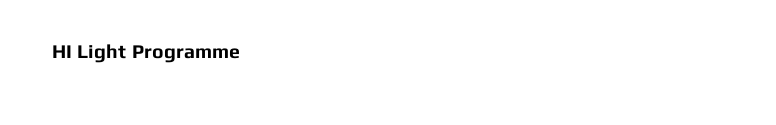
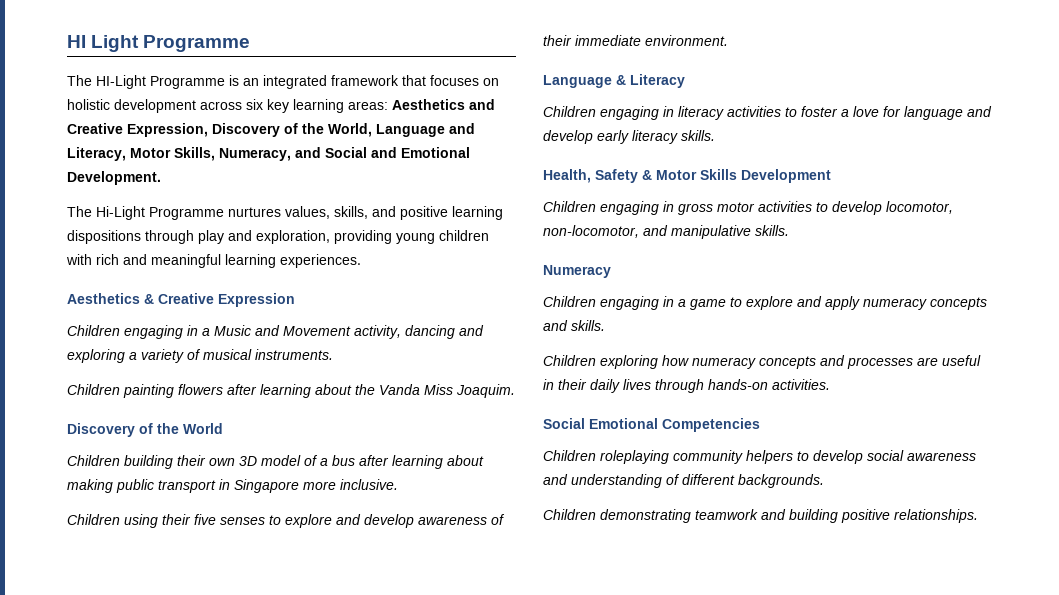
+ The HI-Light Programme is an integrated framework that focuses on holistic development across six key learning areas: Aesthetics and Creative Expression, Discovery of the World, Language and Literacy, Motor Skills, Numeracy, and Social and Emotional Development.
+ The Hi-Light Programme nurtures values, skills, and positive learning dispositions through play and exploration, providing young children with rich and meaningful learning experiences.
+ Aesthetics & Creative Expression
+ Children engaging in a Music and Movement activity, dancing and exploring a variety of musical instruments.
+ Children painting flowers after learning about the Vanda Miss Joaquim.
+ Discovery of the World
+ Children building their own 3D model of a bus after learning about making public transport in Singapore more inclusive.
+ Children using their five senses to explore and develop awareness of their immediate environment.
+ Language & Literacy
+ Children engaging in literacy activities to foster a love for language and develop early literacy skills.
+ Health, Safety & Motor Skills Development
+ Children engaging in gross motor activities to develop locomotor, non-locomotor, and manipulative skills.
+ Numeracy
+ Children engaging in a game to explore and apply numeracy concepts and skills.
+ Children exploring how numeracy concepts and processes are useful in their daily lives through hands-on activities.
+ Social Emotional Competencies
+ Children roleplaying community helpers to develop social awareness and understanding of different backgrounds.
+ Children demonstrating teamwork and building positive relationships.

